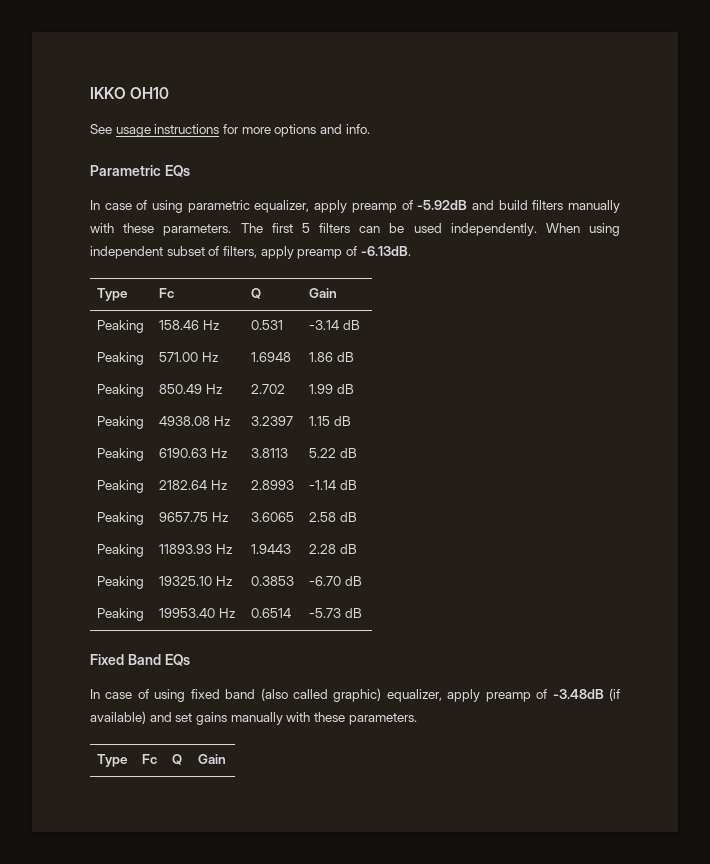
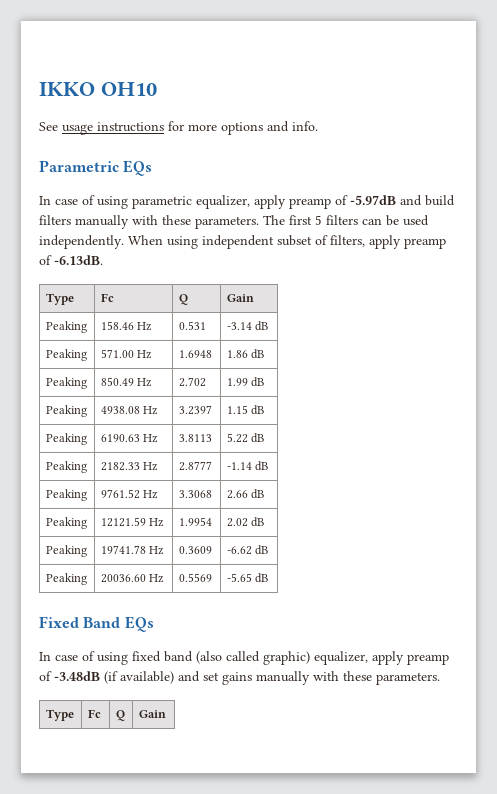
- In case of using parametric equalizer, apply preamp of -5.92dB and build filters manually with these parameters.
+ In case of using parametric equalizer, apply preamp of -5.97dB and build filters manually with these parameters.
- Peaking | 2182.64 Hz | 2.8993 | -1.14 dB
+ Peaking | 2182.33 Hz | 2.8777 | -1.14 dB
- Peaking | 9657.75 Hz | 3.6065 | 2.58 dB
- Peaking | 11893.93 Hz | 1.9443 | 2.28 dB
- Peaking | 19325.10 Hz | 0.3853 | -6.70 dB
- Peaking | 19953.40 Hz | 0.6514 | -5.73 dB
+ Peaking | 9761.52 Hz | 3.3068 | 2.66 dB
+ Peaking | 12121.59 Hz | 1.9954 | 2.02 dB
+ Peaking | 19741.78 Hz | 0.3609 | -6.62 dB
+ Peaking | 20036.60 Hz | 0.5569 | -5.65 dB

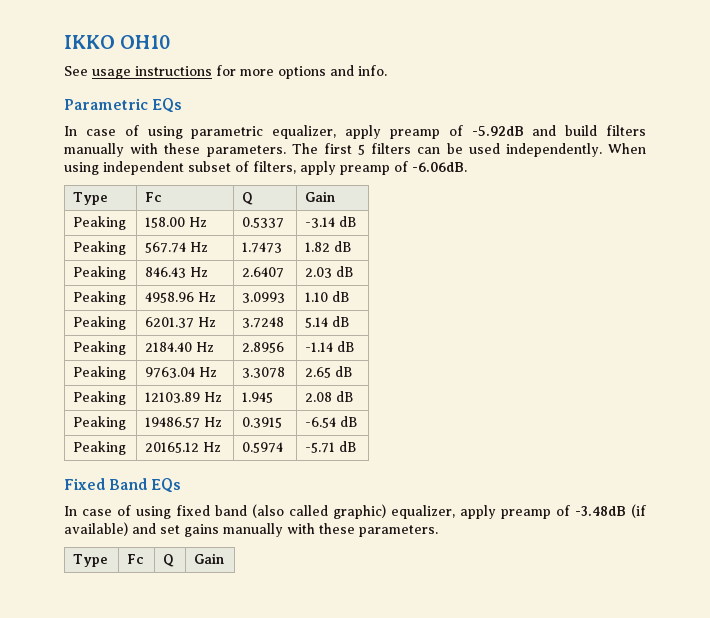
- In case of using parametric equalizer, apply preamp of -5.97dB and build filters manually with these parameters.
+ In case of using parametric equalizer, apply preamp of -5.92dB and build filters manually with these parameters.
- When using independent subset of filters, apply preamp of -6.13dB.
+ When using independent subset of filters, apply preamp of -6.06dB.
- Peaking | 158.46 Hz | 0.531 | -3.14 dB
+ Peaking | 158.00 Hz | 0.5337 | -3.14 dB
- Peaking | 571.00 Hz | 1.6948 | 1.86 dB
- Peaking | 850.49 Hz | 2.702 | 1.99 dB
- Peaking | 4938.08 Hz | 3.2397 | 1.15 dB
- Peaking | 6190.63 Hz | 3.8113 | 5.22 dB
- Peaking | 2182.33 Hz | 2.8777 | -1.14 dB
+ Peaking | 567.74 Hz | 1.7473 | 1.82 dB
+ Peaking | 846.43 Hz | 2.6407 | 2.03 dB
+ Peaking | 4958.96 Hz | 3.0993 | 1.10 dB
+ Peaking | 6201.37 Hz | 3.7248 | 5.14 dB
+ Peaking | 2184.40 Hz | 2.8956 | -1.14 dB
- Peaking | 9761.52 Hz | 3.3068 | 2.66 dB
- Peaking | 12121.59 Hz | 1.9954 | 2.02 dB
- Peaking | 19741.78 Hz | 0.3609 | -6.62 dB
- Peaking | 20036.60 Hz | 0.5569 | -5.65 dB
+ Peaking | 9763.04 Hz | 3.3078 | 2.65 dB
+ Peaking | 12103.89 Hz | 1.945 | 2.08 dB
+ Peaking | 19486.57 Hz | 0.3915 | -6.54 dB
+ Peaking | 20165.12 Hz | 0.5974 | -5.71 dB

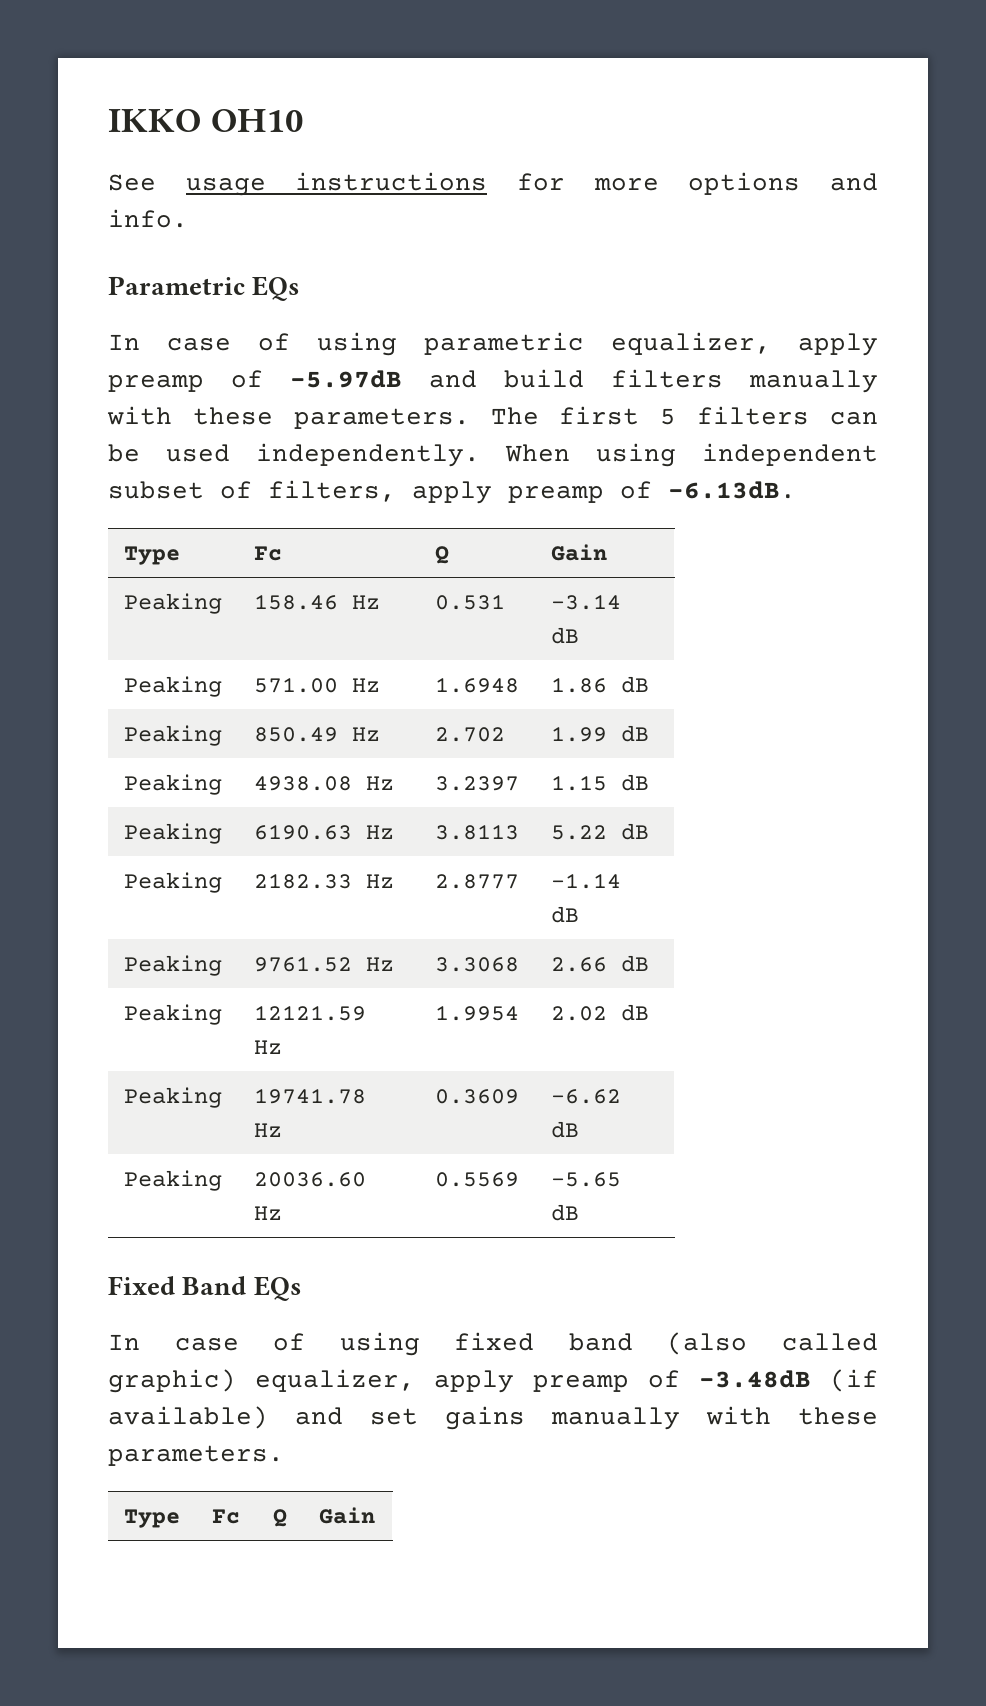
- In case of using parametric equalizer, apply preamp of -5.92dB and build filters manually with these parameters.
+ In case of using parametric equalizer, apply preamp of -5.97dB and build filters manually with these parameters.
- When using independent subset of filters, apply preamp of -6.06dB.
+ When using independent subset of filters, apply preamp of -6.13dB.
- Peaking | 158.00 Hz | 0.5337 | -3.14 dB
+ Peaking | 158.46 Hz | 0.531 | -3.14 dB
- Peaking | 567.74 Hz | 1.7473 | 1.82 dB
- Peaking | 846.43 Hz | 2.6407 | 2.03 dB
- Peaking | 4958.96 Hz | 3.0993 | 1.10 dB
- Peaking | 6201.37 Hz | 3.7248 | 5.14 dB
- Peaking | 2184.40 Hz | 2.8956 | -1.14 dB
+ Peaking | 571.00 Hz | 1.6948 | 1.86 dB
+ Peaking | 850.49 Hz | 2.702 | 1.99 dB
+ Peaking | 4938.08 Hz | 3.2397 | 1.15 dB
+ Peaking | 6190.63 Hz | 3.8113 | 5.22 dB
+ Peaking | 2182.33 Hz | 2.8777 | -1.14 dB
- Peaking | 9763.04 Hz | 3.3078 | 2.65 dB
- Peaking | 12103.89 Hz | 1.945 | 2.08 dB
- Peaking | 19486.57 Hz | 0.3915 | -6.54 dB
- Peaking | 20165.12 Hz | 0.5974 | -5.71 dB
+ Peaking | 9761.52 Hz | 3.3068 | 2.66 dB
+ Peaking | 12121.59 Hz | 1.9954 | 2.02 dB
+ Peaking | 19741.78 Hz | 0.3609 | -6.62 dB
+ Peaking | 20036.60 Hz | 0.5569 | -5.65 dB

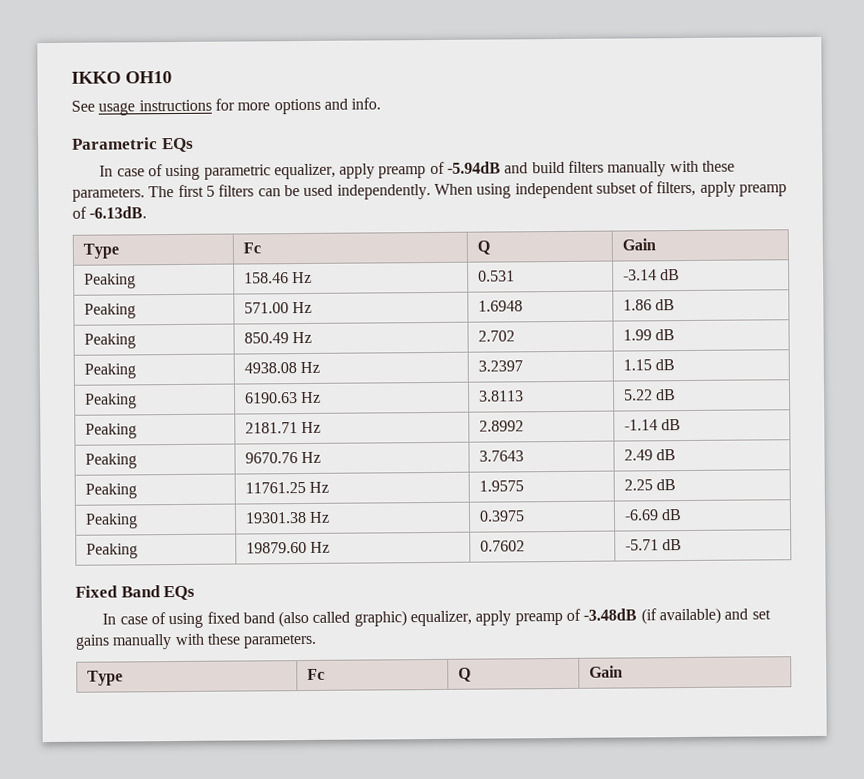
- In case of using parametric equalizer, apply preamp of -5.97dB and build filters manually with these parameters.
+ In case of using parametric equalizer, apply preamp of -5.94dB and build filters manually with these parameters.
- Peaking | 2182.33 Hz | 2.8777 | -1.14 dB
+ Peaking | 2181.71 Hz | 2.8992 | -1.14 dB
- Peaking | 9761.52 Hz | 3.3068 | 2.66 dB
- Peaking | 12121.59 Hz | 1.9954 | 2.02 dB
- Peaking | 19741.78 Hz | 0.3609 | -6.62 dB
- Peaking | 20036.60 Hz | 0.5569 | -5.65 dB
+ Peaking | 9670.76 Hz | 3.7643 | 2.49 dB
+ Peaking | 11761.25 Hz | 1.9575 | 2.25 dB
+ Peaking | 19301.38 Hz | 0.3975 | -6.69 dB
+ Peaking | 19879.60 Hz | 0.7602 | -5.71 dB

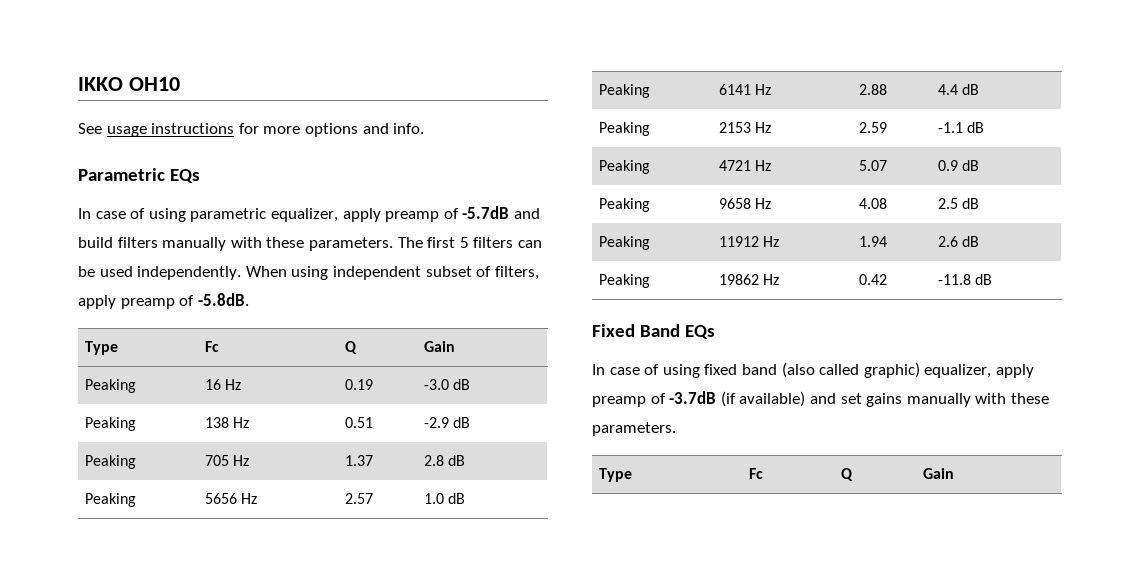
- In case of using parametric equalizer, apply preamp of -5.94dB and build filters manually with these parameters.
+ In case of using parametric equalizer, apply preamp of -5.7dB and build filters manually with these parameters.
- When using independent subset of filters, apply preamp of -6.13dB.
+ When using independent subset of filters, apply preamp of -5.8dB.
- Peaking | 158.46 Hz | 0.531 | -3.14 dB
- Peaking | 571.00 Hz | 1.6948 | 1.86 dB
- Peaking | 850.49 Hz | 2.702 | 1.99 dB
- Peaking | 4938.08 Hz | 3.2397 | 1.15 dB
- Peaking | 6190.63 Hz | 3.8113 | 5.22 dB
- Peaking | 2181.71 Hz | 2.8992 | -1.14 dB
- Peaking | 9670.76 Hz | 3.7643 | 2.49 dB
- Peaking | 11761.25 Hz | 1.9575 | 2.25 dB
- Peaking | 19301.38 Hz | 0.3975 | -6.69 dB
- Peaking | 19879.60 Hz | 0.7602 | -5.71 dB
+ Peaking | 16 Hz | 0.19 | -3.0 dB
+ Peaking | 138 Hz | 0.51 | -2.9 dB
+ Peaking | 705 Hz | 1.37 | 2.8 dB
+ Peaking | 5656 Hz | 2.57 | 1.0 dB
+ Peaking | 6141 Hz | 2.88 | 4.4 dB
+ Peaking | 2153 Hz | 2.59 | -1.1 dB
+ Peaking | 4721 Hz | 5.07 | 0.9 dB
+ Peaking | 9658 Hz | 4.08 | 2.5 dB
+ Peaking | 11912 Hz | 1.94 | 2.6 dB
+ Peaking | 19862 Hz | 0.42 | -11.8 dB
- In case of using fixed band (also called graphic) equalizer, apply preamp of -3.48dB (if available) and set gains manually with these parameters.
+ In case of using fixed band (also called graphic) equalizer, apply preamp of -3.7dB (if available) and set gains manually with these parameters.

